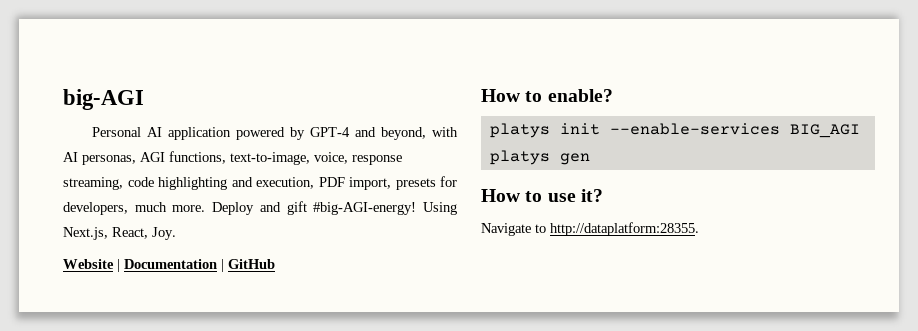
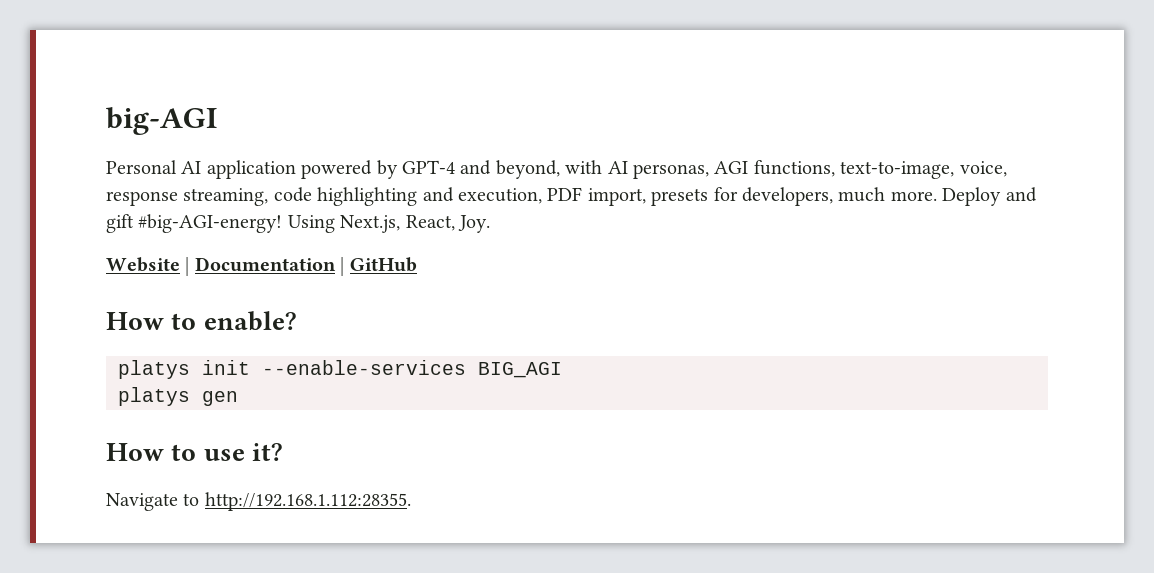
- Navigate to http://dataplatform:28355.
+ Navigate to http://192.168.1.112:28355.

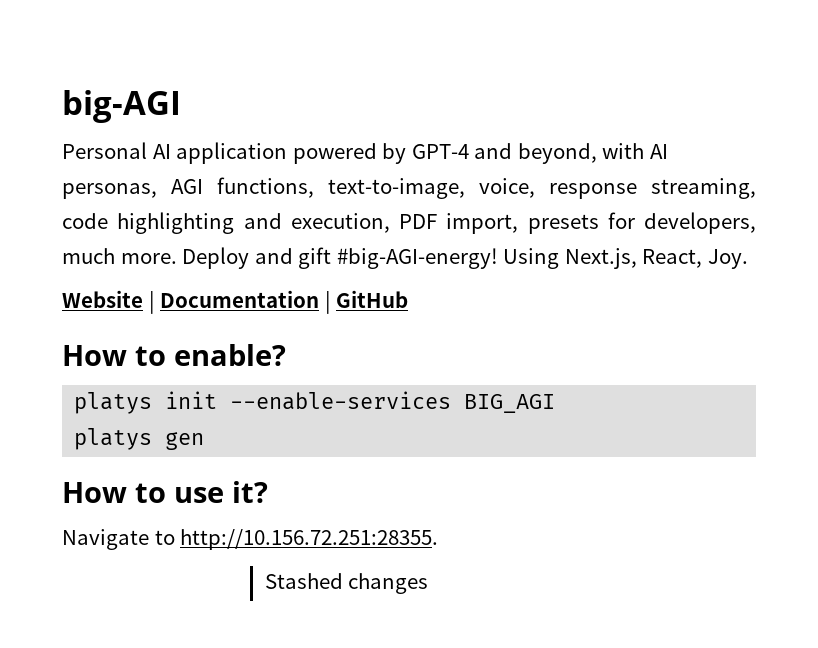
- Navigate to http://192.168.1.112:28355.
+ Navigate to http://10.156.72.251:28355.
+ Stashed changes

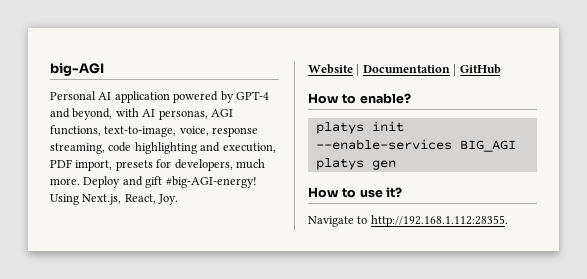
- Navigate to http://10.156.72.251:28355.
- Stashed changes
+ Navigate to http://192.168.1.112:28355.

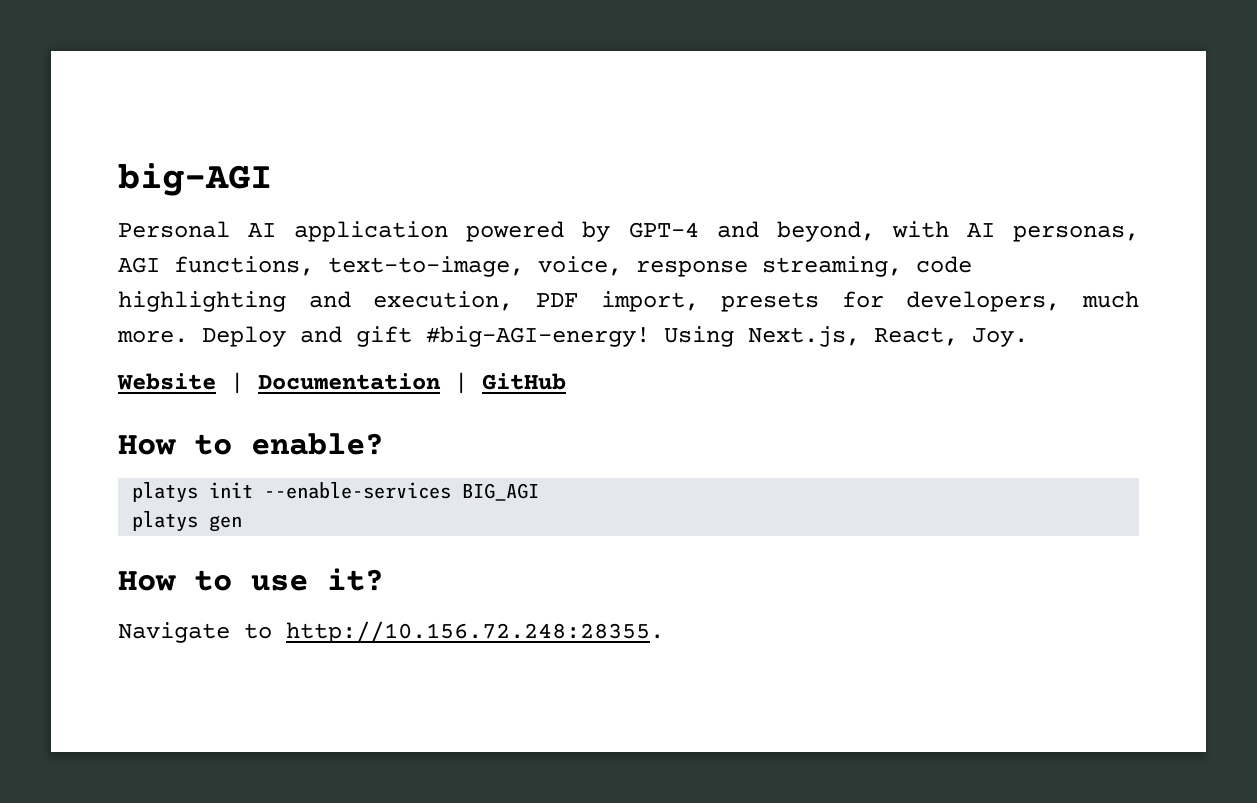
- Navigate to http://192.168.1.112:28355.
+ Navigate to http://10.156.72.248:28355.

